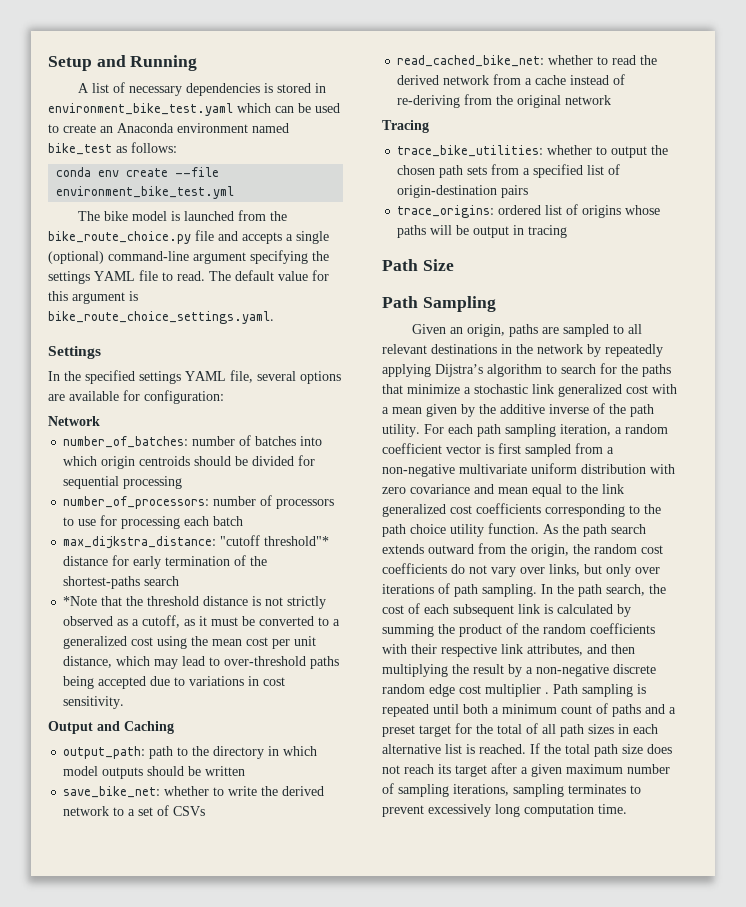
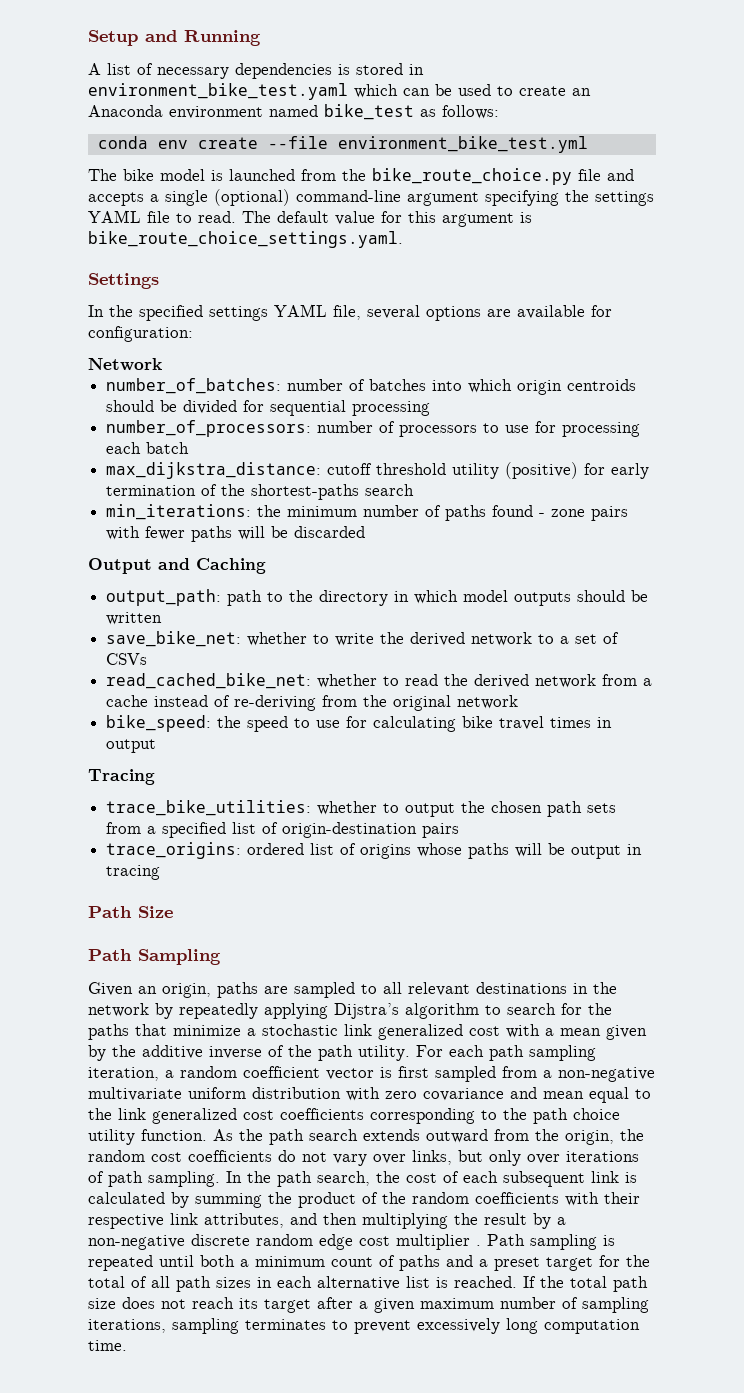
- max_dijkstra_distance: "cutoff threshold"* distance for early termination of the shortest-paths search
+ max_dijkstra_distance: cutoff threshold utility (positive) for early termination of the shortest-paths search
- *Note that the threshold distance is not strictly observed as a cutoff, as it must be converted to a generalized cost using the mean cost per unit distance, which may lead to over-threshold paths being accepted due to variations in cost sensitivity.
+ min_iterations: the minimum number of paths found - zone pairs with fewer paths will be discarded
+ bike_speed: the speed to use for calculating bike travel times in output

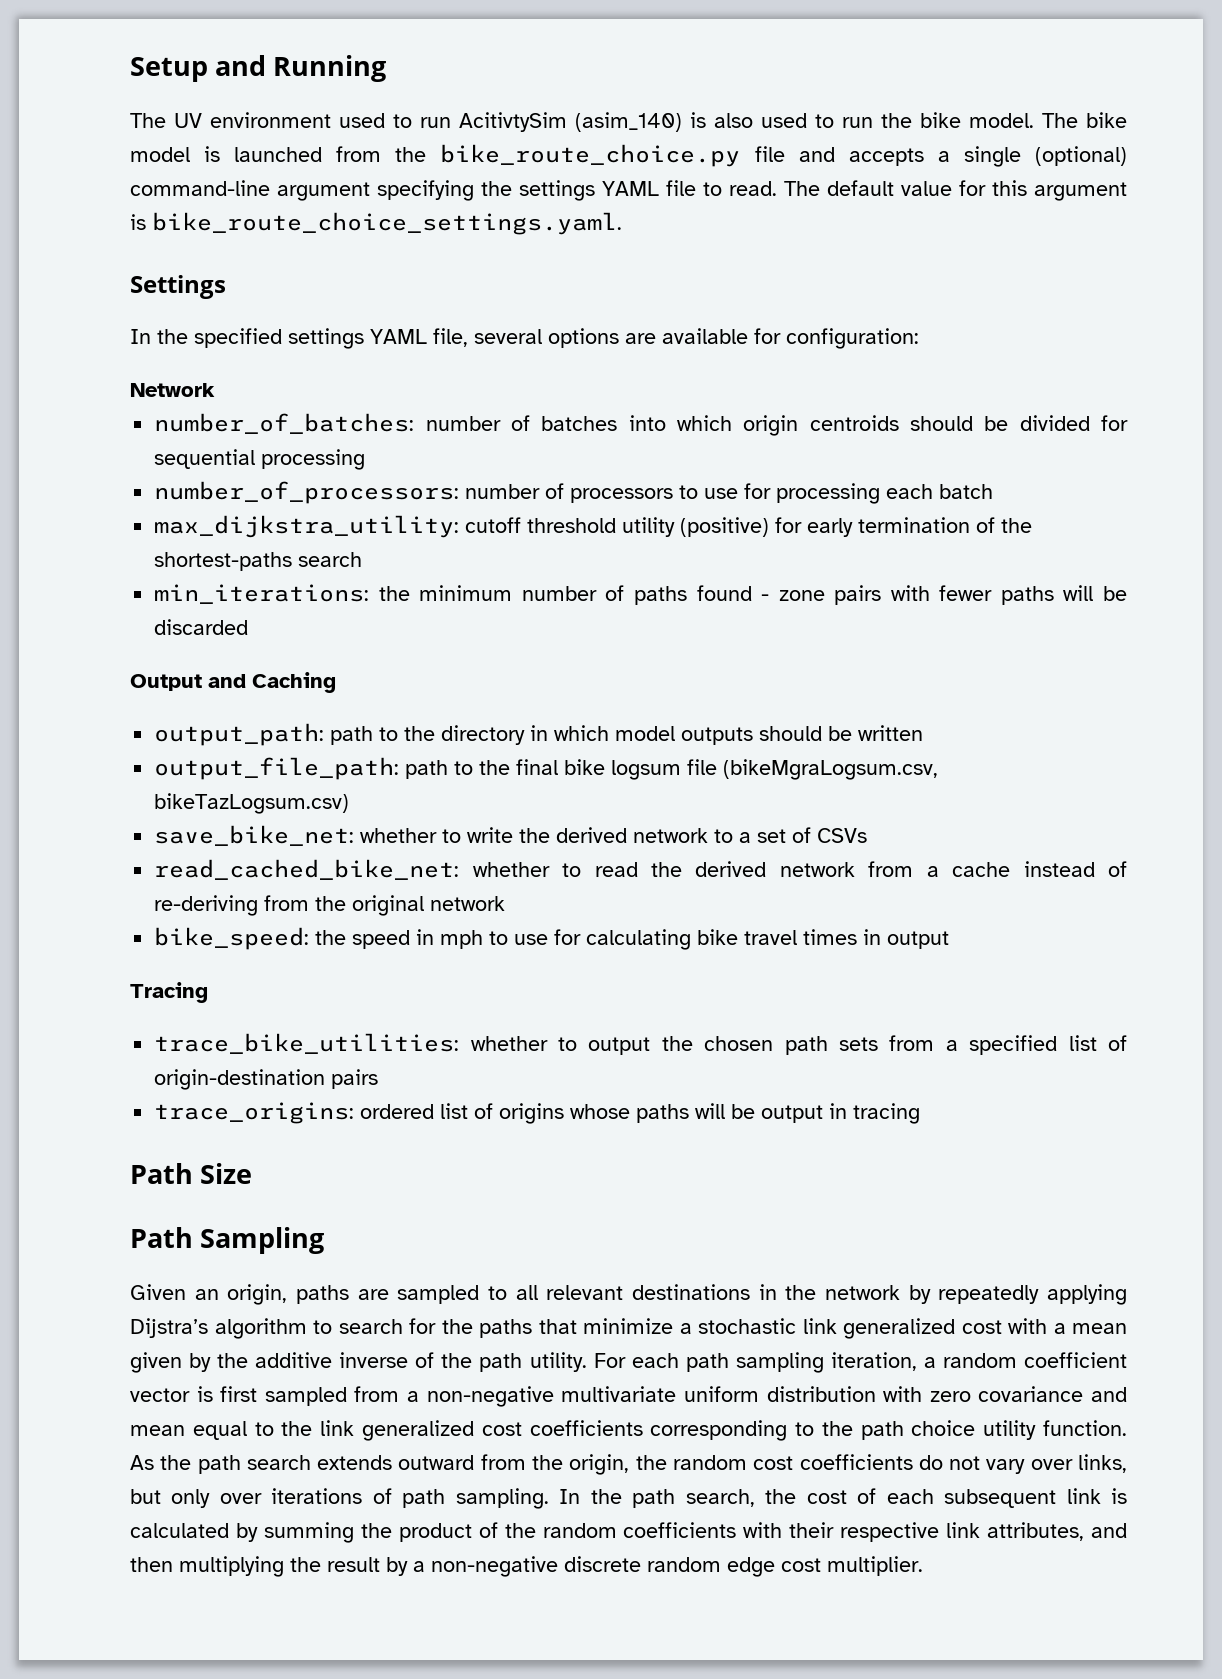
- A list of necessary dependencies is stored in environment_bike_test.yaml which can be used to create an Anaconda environment named bike_test as follows:
- conda env create --file environment_bike_test.yml
- The bike model is launched from the bike_route_choice.py file and accepts a single (optional) command-line argument specifying the settings YAML file to read.
+ The UV environment used to run AcitivtySim (asim_140) is also used to run the bike model. The bike model is launched from the bike_route_choice.py file and accepts a single (optional) command-line argument specifying the settings YAML file to read.
- max_dijkstra_distance: cutoff threshold utility (positive) for early termination of the shortest-paths search
+ max_dijkstra_utility: cutoff threshold utility (positive) for early termination of the shortest-paths search
+ output_file_path: path to the final bike logsum file (bikeMgraLogsum.csv, bikeTazLogsum.csv)
- bike_speed: the speed to use for calculating bike travel times in output
+ bike_speed: the speed in mph to use for calculating bike travel times in output
- In the path search, the cost of each subsequent link is calculated by summing the product of the random coefficients with their respective link attributes, and then multiplying the result by a non-negative discrete random edge cost multiplier . Path sampling is repeated until both a minimum count of paths and a preset target for the total of all path sizes in each alternative list is reached. If the total path size does not reach its target after a given maximum number of sampling iterations, sampling terminates to prevent excessively long computation time.
+ In the path search, the cost of each subsequent link is calculated by summing the product of the random coefficients with their respective link attributes, and then multiplying the result by a non-negative discrete random edge cost multiplier.

